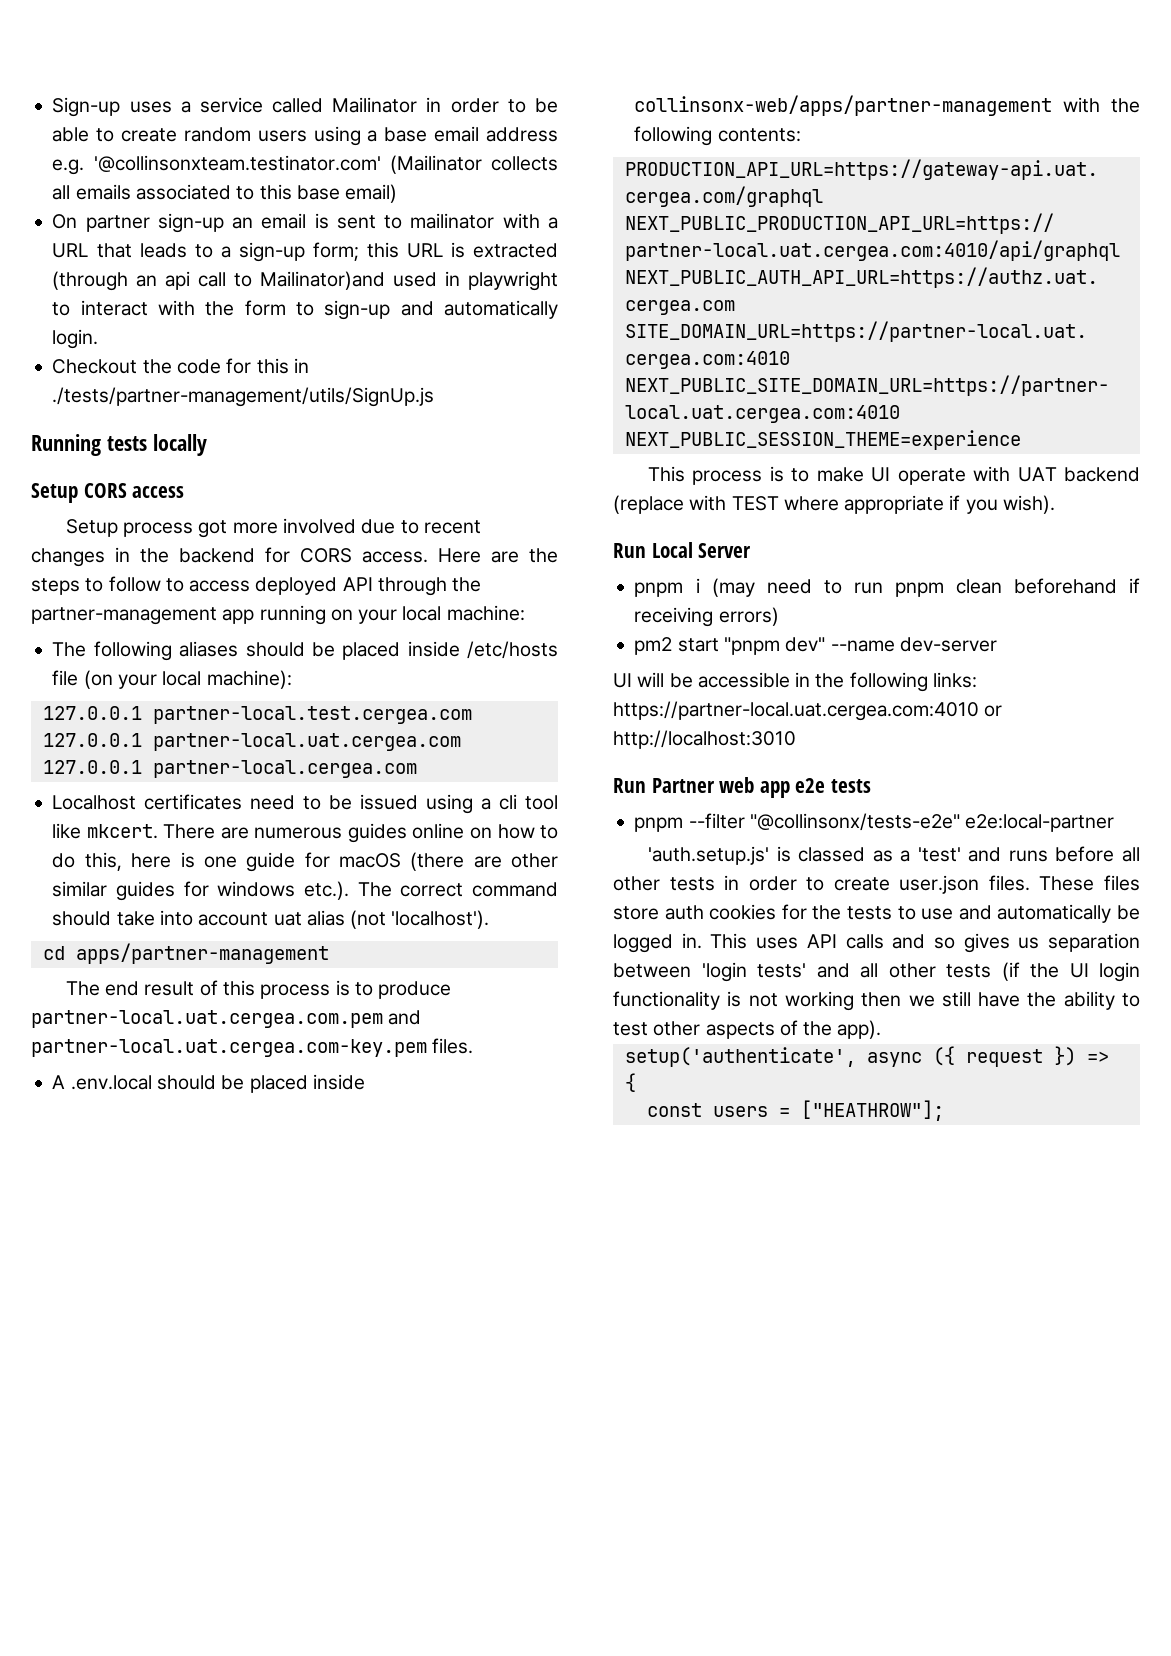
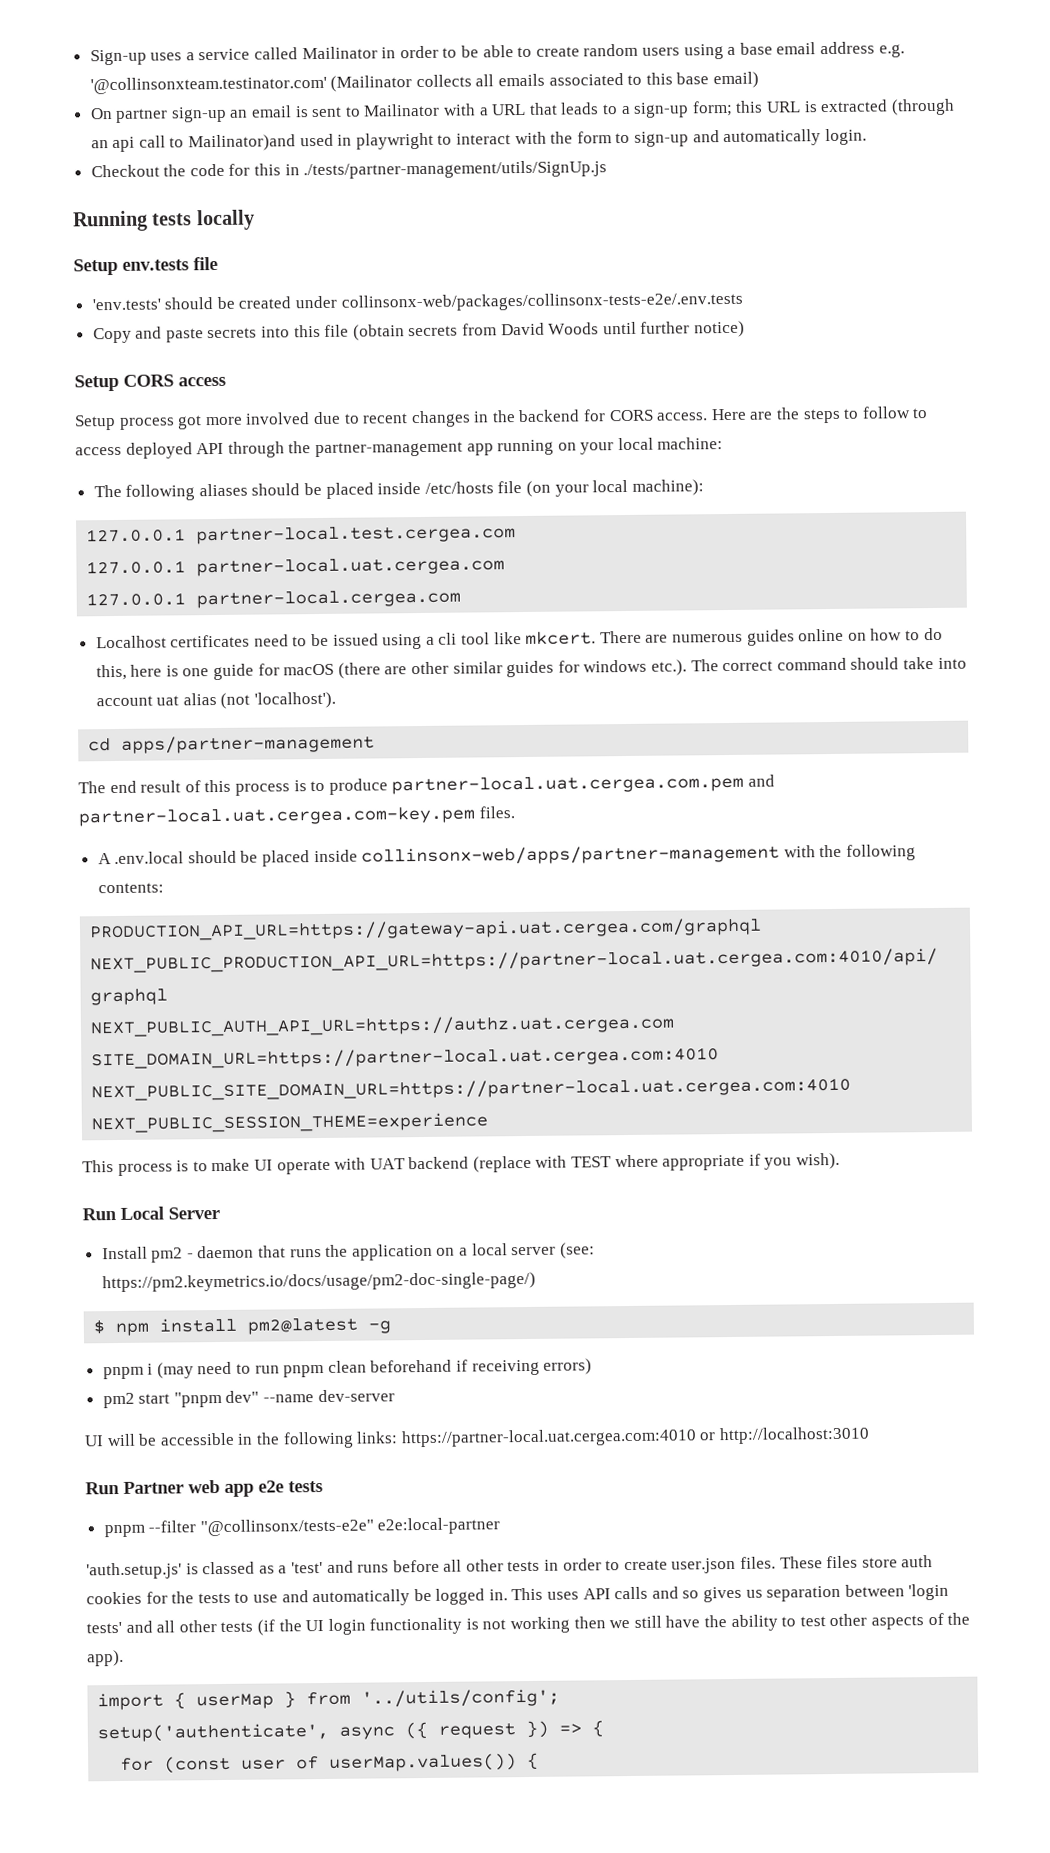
- On partner sign-up an email is sent to mailinator with a URL that leads to a sign-up form; this URL is extracted (through an api call to Mailinator)and used in playwright to interact with the form to sign-up and automatically login.
+ On partner sign-up an email is sent to Mailinator with a URL that leads to a sign-up form; this URL is extracted (through an api call to Mailinator)and used in playwright to interact with the form to sign-up and automatically login.
+ Setup env.tests file
+ 'env.tests' should be created under collinsonx-web/packages/collinsonx-tests-e2e/.env.tests
+ Copy and paste secrets into this file (obtain secrets from David Woods until further notice)
+ Install pm2 - daemon that runs the application on a local server (see: https://pm2.keymetrics.io/docs/usage/pm2-doc-single-page/)
+ $ npm install pm2@latest -g
+ import { userMap } from '../utils/config';
- const users = ["HEATHROW"];
+ for (const user of userMap.values()) {

